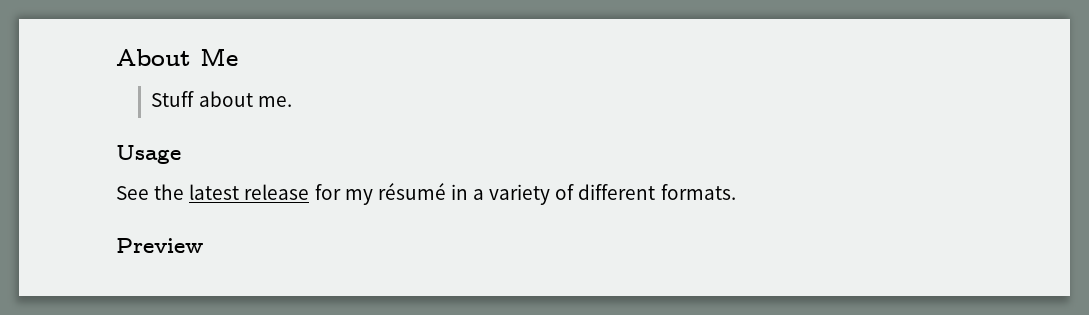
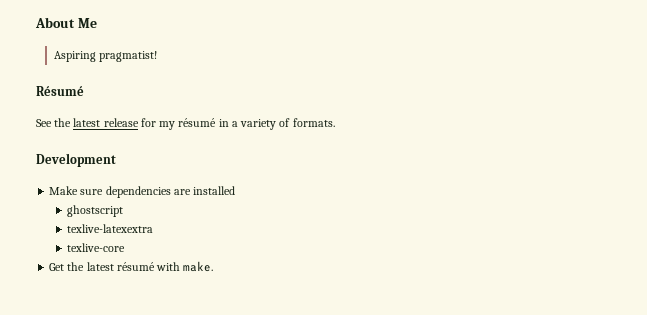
- Stuff about me.
- Usage
+ Aspiring pragmatist!
+ Résumé
- See the latest release for my résumé in a variety of different formats.
+ See the latest release for my résumé in a variety of formats.
- Preview
+ Development
+ Make sure dependencies are installed
+ ghostscript
+ texlive-latexextra
+ texlive-core
+ Get the latest résumé with make.

